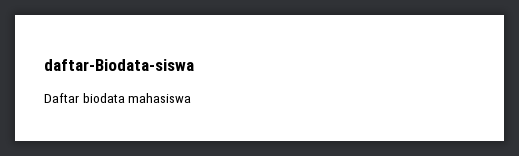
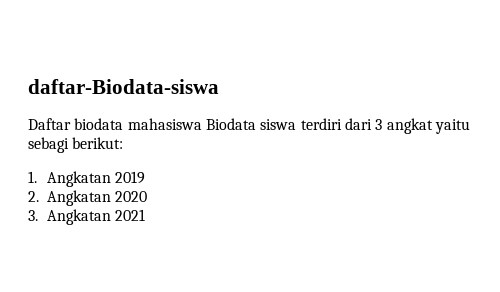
- Daftar biodata mahasiswa
+ Daftar biodata mahasiswa Biodata siswa terdiri dari 3 angkat yaitu sebagi berikut:
+ 1. Angkatan 2019
+ 2. Angkatan 2020
+ 3. Angkatan 2021

